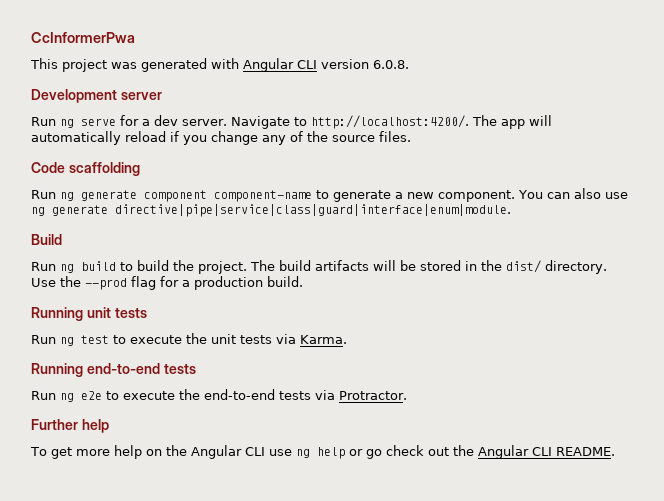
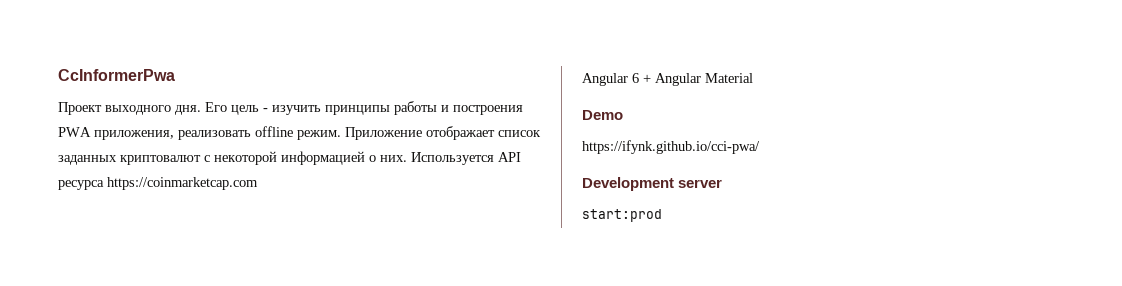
- This project was generated with Angular CLI version 6.0.8.
+ Проект выходного дня. Его цель - изучить принципы работы и построения PWA приложения, реализовать offline режим. Приложение отображает список заданных криптовалют с некоторой информацией о них. Используется API ресурса https://coinmarketcap.com
+ Angular 6 + Angular Material
+ Demo
+ https://ifynk.github.io/cci-pwa/
  Development server
- Run ng serve for a dev server. Navigate to http://localhost:4200/. The app will automatically reload if you change any of the source files.
- Code scaffolding
- Run ng generate component component-name to generate a new component. You can also use ng generate directive|pipe|service|class|guard|interface|enum|module.
- Build
- Run ng build to build the project. The build artifacts will be stored in the dist/ directory. Use the --prod flag for a production build.
- Running unit tests
- Run ng test to execute the unit tests via Karma.
- Running end-to-end tests
- Run ng e2e to execute the end-to-end tests via Protractor.
- Further help
- To get more help on the Angular CLI use ng help or go check out the Angular CLI README.
+ start:prod

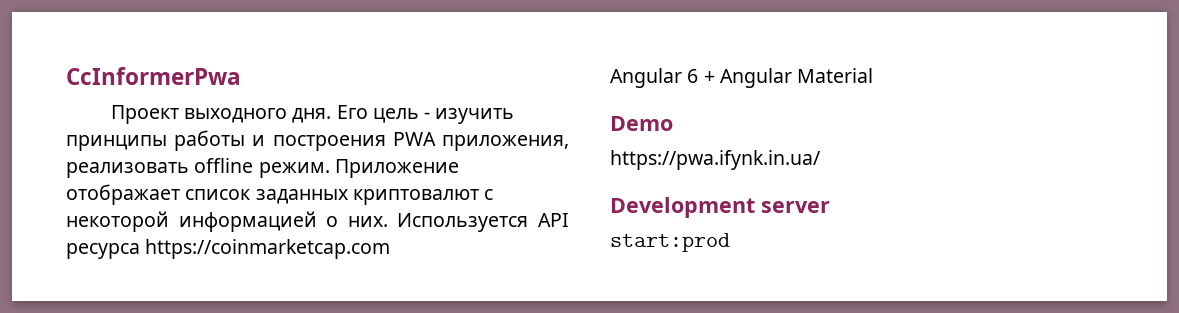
- https://ifynk.github.io/cci-pwa/
+ https://pwa.ifynk.in.ua/

